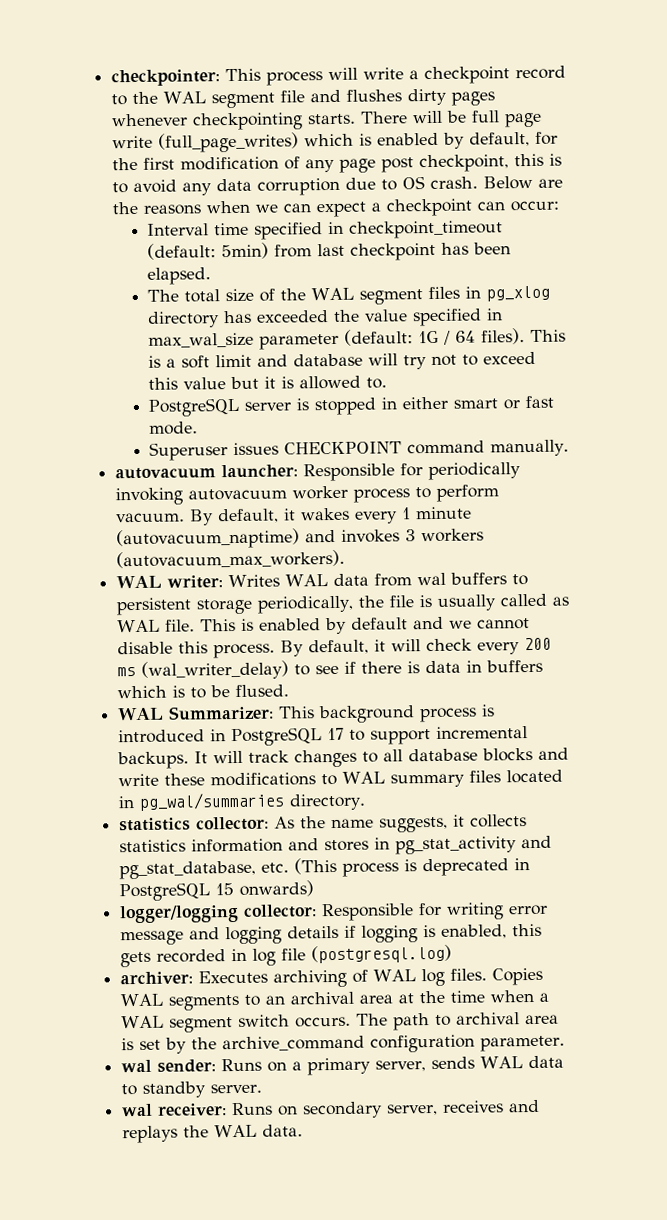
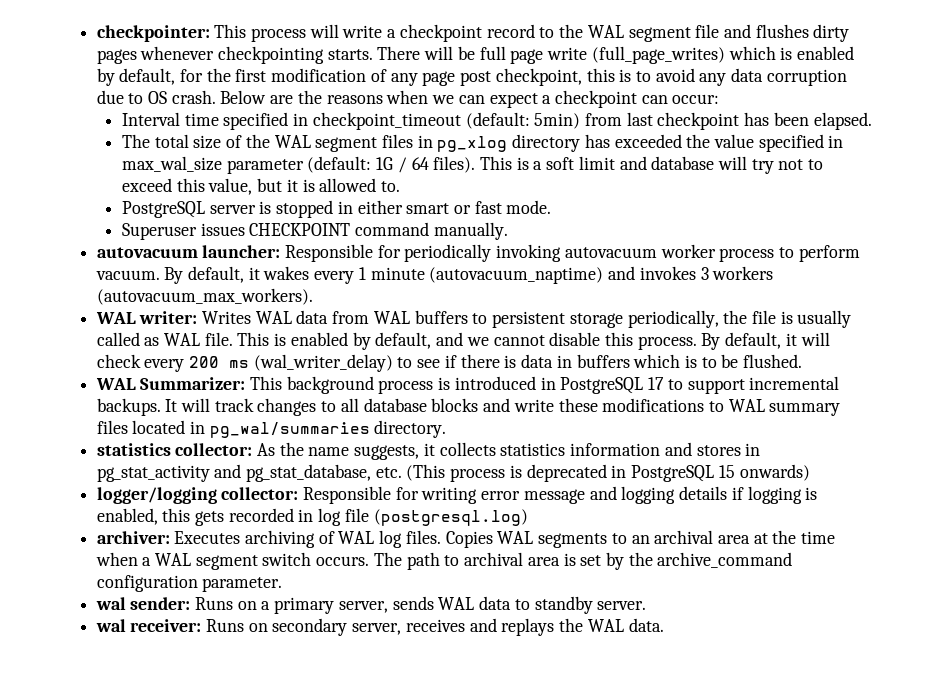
- This is a soft limit and database will try not to exceed this value but it is allowed to.
+ This is a soft limit and database will try not to exceed this value, but it is allowed to.
- WAL writer: Writes WAL data from wal buffers to persistent storage periodically, the file is usually called as WAL file.
+ WAL writer: Writes WAL data from WAL buffers to persistent storage periodically, the file is usually called as WAL file.
- This is enabled by default and we cannot disable this process.
+ This is enabled by default, and we cannot disable this process.
- By default, it will check every 200 ms (wal_writer_delay) to see if there is data in buffers which is to be flused.
+ By default, it will check every 200 ms (wal_writer_delay) to see if there is data in buffers which is to be flushed.

